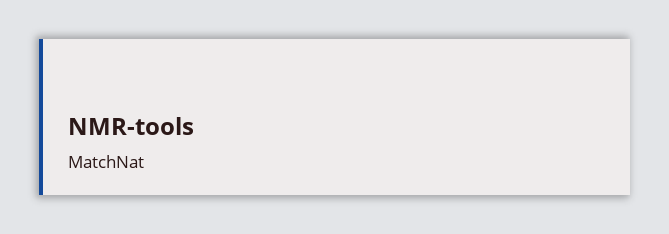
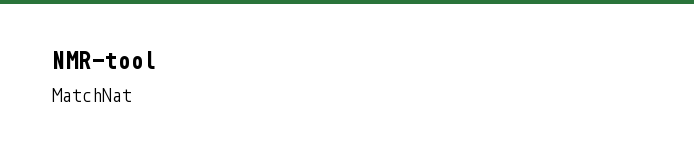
- NMR-tools
+ NMR-tool

